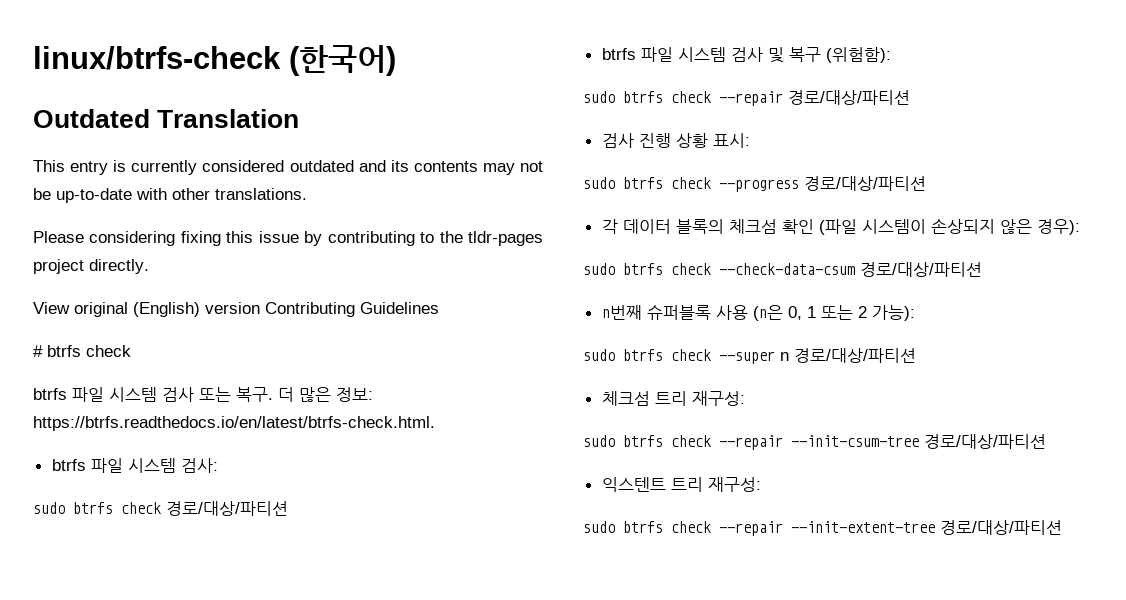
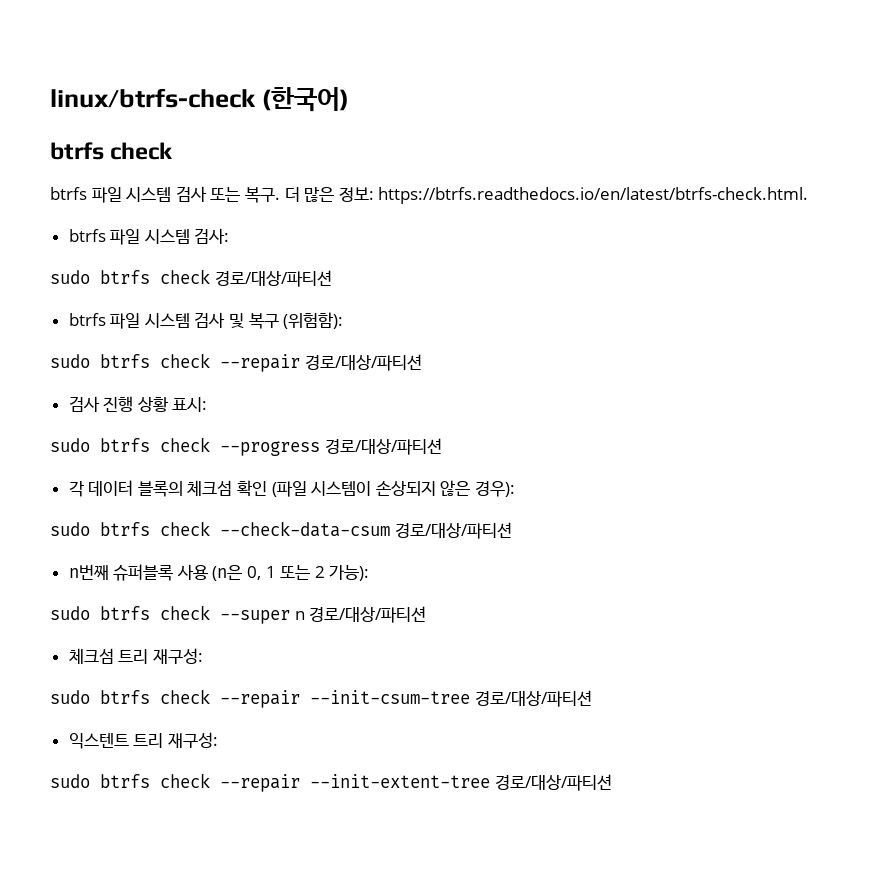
  linux/btrfs-check (한국어)
- Outdated Translation
- This entry is currently considered outdated and its contents may not be up-to-date with other translations.
- Please considering fixing this issue by contributing to the tldr-pages project directly.
- View original (English) version Contributing Guidelines
- # btrfs check
+ btrfs check

